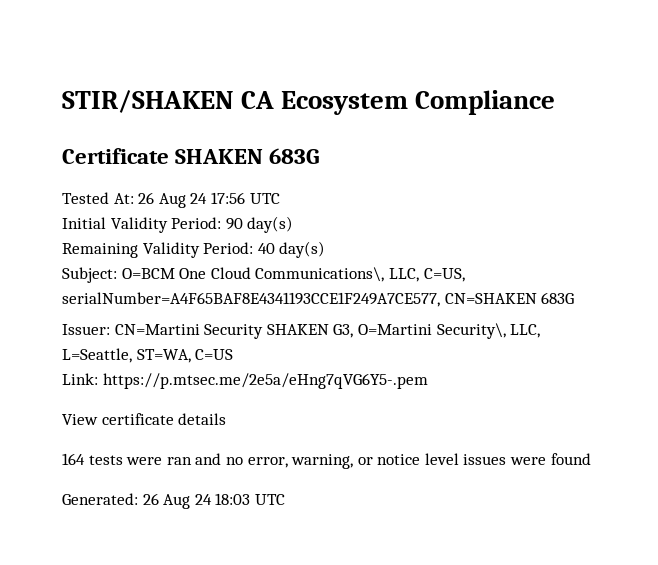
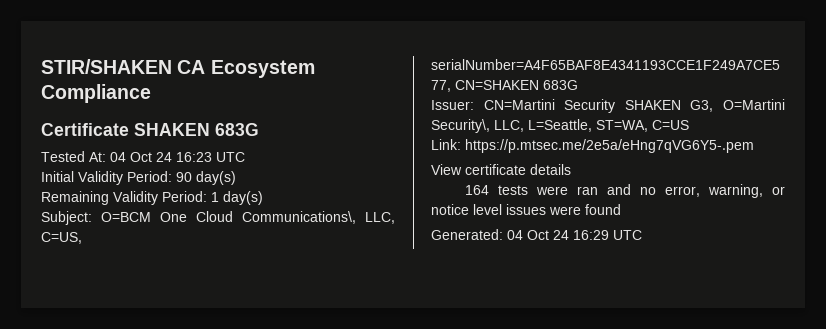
- Tested At: 26 Aug 24 17:56 UTC
+ Tested At: 04 Oct 24 16:23 UTC
- Remaining Validity Period: 40 day(s)
+ Remaining Validity Period: 1 day(s)
- Generated: 26 Aug 24 18:03 UTC
+ Generated: 04 Oct 24 16:29 UTC

